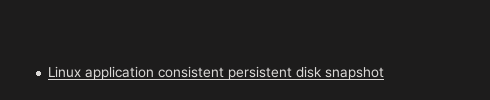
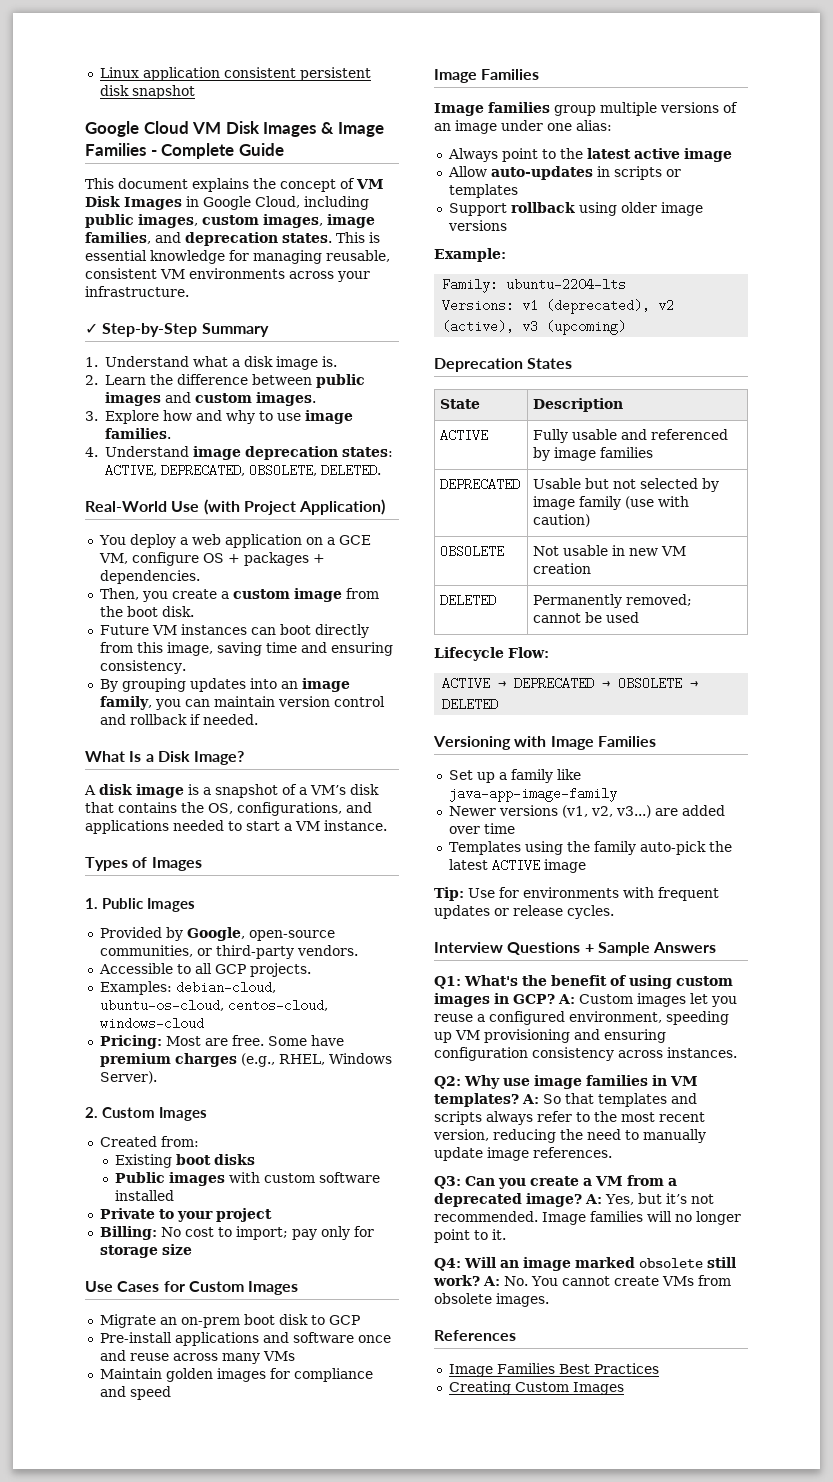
+ Google Cloud VM Disk Images & Image Families - Complete Guide
+ This document explains the concept of VM Disk Images in Google Cloud, including public images, custom images, image families, and deprecation states. This is essential knowledge for managing reusable, consistent VM environments across your infrastructure.
+ ✓ Step-by-Step Summary
+ 1. Understand what a disk image is.
+ 2. Learn the difference between public images and custom images.
+ 3. Explore how and why to use image families.
+ 4. Understand image deprecation states: ACTIVE, DEPRECATED, OBSOLETE, DELETED.
+ Real-World Use (with Project Application)
+ You deploy a web application on a GCE VM, configure OS + packages + dependencies.
+ Then, you create a custom image from the boot disk.
+ Future VM instances can boot directly from this image, saving time and ensuring consistency.
+ By grouping updates into an image family, you can maintain version control and rollback if needed.
+ What Is a Disk Image?
+ A disk image is a snapshot of a VM’s disk that contains the OS, configurations, and applications needed to start a VM instance.
+ Types of Images
+ 1. Public Images
+ Provided by Google, open-source communities, or third-party vendors.
+ Accessible to all GCP projects.
+ Examples: debian-cloud, ubuntu-os-cloud, centos-cloud, windows-cloud
+ Pricing: Most are free. Some have premium charges (e.g., RHEL, Windows Server).
+ 2. Custom Images
+ Created from:
+ Existing boot disks
+ Public images with custom software installed
+ Private to your project
+ Billing: No cost to import; pay only for storage size
+ Use Cases for Custom Images
+ Migrate an on-prem boot disk to GCP
+ Pre-install applications and software once and reuse across many VMs
+ Maintain golden images for compliance and speed
+ Image Families
+ Image families group multiple versions of an image under one alias:
+ Always point to the latest active image
+ Allow auto-updates in scripts or templates
+ Support rollback using older image versions
+ Example:
+ Family: ubuntu-2204-lts
+ Versions: v1 (deprecated), v2 (active), v3 (upcoming)
+ Deprecation States
+ State | Description
+ ACTIVE | Fully usable and referenced by image families
+ DEPRECATED | Usable but not selected by image family (use with caution)
+ OBSOLETE | Not usable in new VM creation
+ DELETED | Permanently removed; cannot be used
+ Lifecycle Flow:
+ ACTIVE → DEPRECATED → OBSOLETE → DELETED
+ Versioning with Image Families
+ Set up a family like java-app-image-family
+ Newer versions (v1, v2, v3...) are added over time
+ Templates using the family auto-pick the latest ACTIVE image
+ Tip: Use for environments with frequent updates or release cycles.
+ Interview Questions + Sample Answers
+ Q1: What's the benefit of using custom images in GCP? A: Custom images let you reuse a configured environment, speeding up VM provisioning and ensuring configuration consistency across instances.
+ Q2: Why use image families in VM templates? A: So that templates and scripts always refer to the most recent version, reducing the need to manually update image references.
+ Q3: Can you create a VM from a deprecated image? A: Yes, but it’s not recommended. Image families will no longer point to it.
+ Q4: Will an image marked obsolete still work? A: No. You cannot create VMs from obsolete images.
+ References
+ Image Families Best Practices
+ Creating Custom Images

